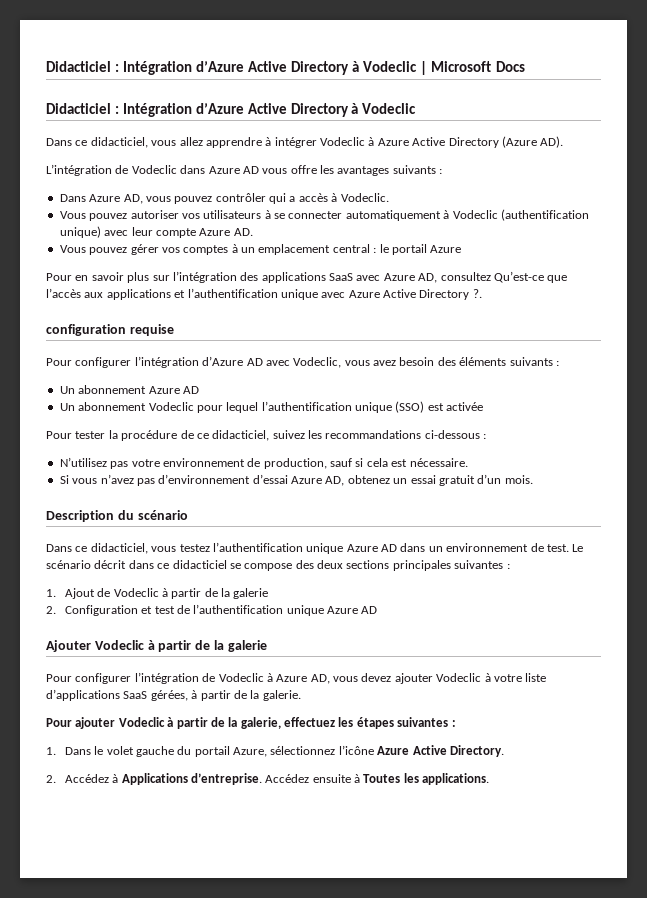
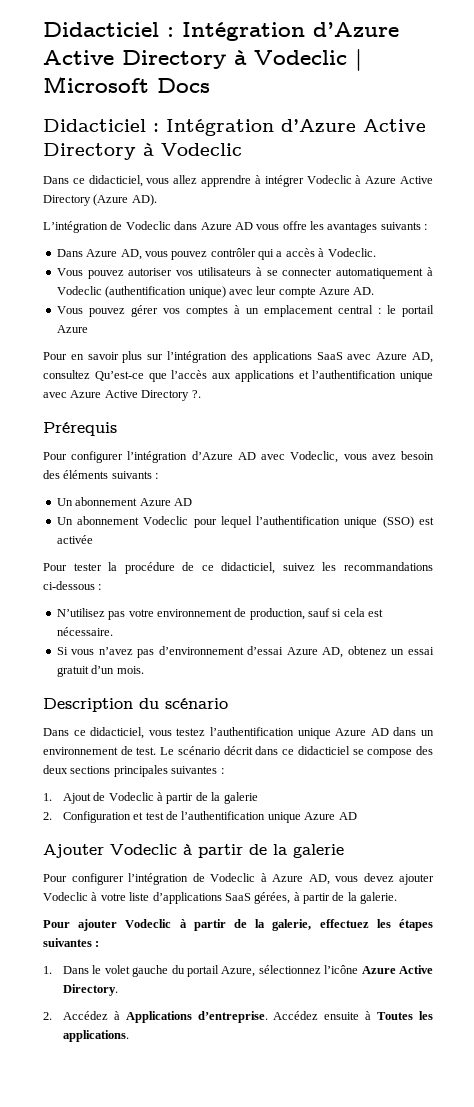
- configuration requise
+ Prérequis

